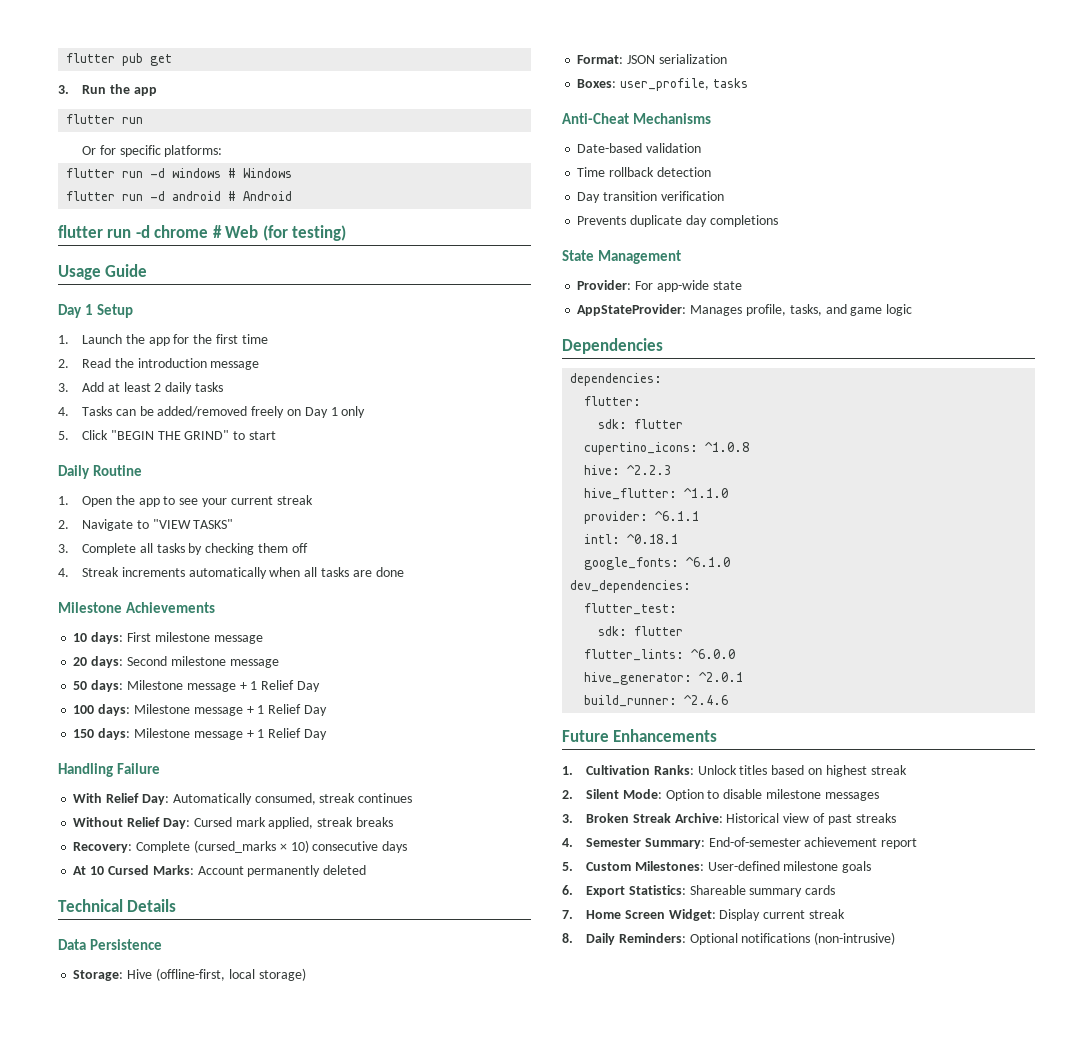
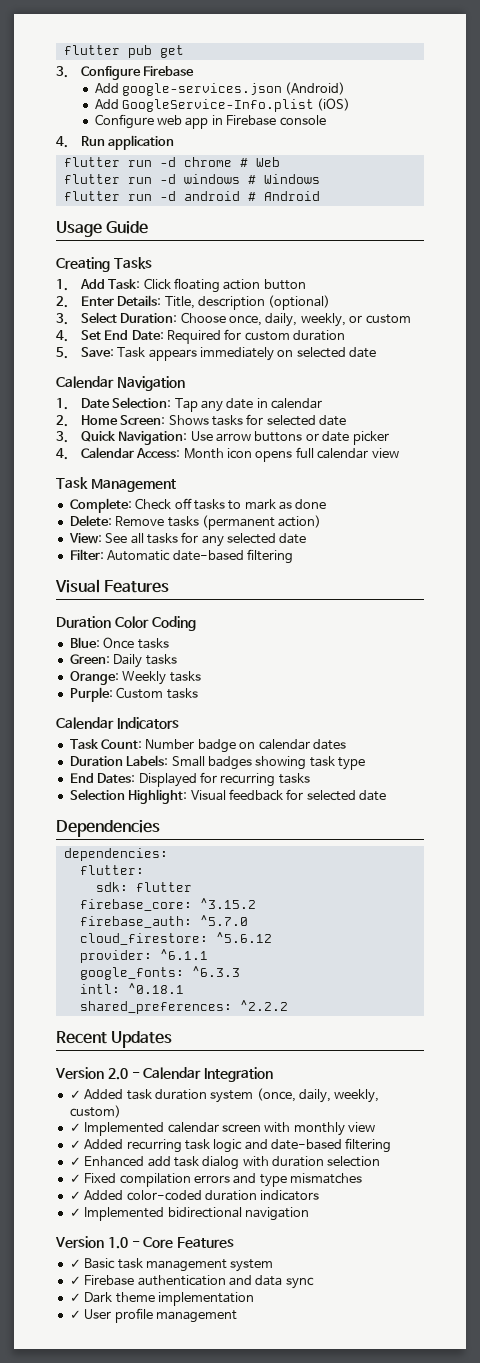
- 3. Run the app
- flutter run
- Or for specific platforms:
+ 3. Configure Firebase
+ Add google-services.json (Android)
+ Add GoogleService-Info.plist (iOS)
+ Configure web app in Firebase console
+ 4. Run application
+ flutter run -d chrome # Web
- flutter run -d chrome # Web (for testing)
  Usage Guide
- Day 1 Setup
- 1. Launch the app for the first time
- 2. Read the introduction message
- 3. Add at least 2 daily tasks
- 4. Tasks can be added/removed freely on Day 1 only
- 5. Click "BEGIN THE GRIND" to start
- Daily Routine
- 1. Open the app to see your current streak
- 2. Navigate to "VIEW TASKS"
- 3. Complete all tasks by checking them off
- 4. Streak increments automatically when all tasks are done
- Milestone Achievements
- 10 days: First milestone message
- 20 days: Second milestone message
- 50 days: Milestone message + 1 Relief Day
- 100 days: Milestone message + 1 Relief Day
- 150 days: Milestone message + 1 Relief Day
- Handling Failure
- With Relief Day: Automatically consumed, streak continues
- Without Relief Day: Cursed mark applied, streak breaks
- Recovery: Complete (cursed_marks × 10) consecutive days
- At 10 Cursed Marks: Account permanently deleted
- Technical Details
- Data Persistence
- Storage: Hive (offline-first, local storage)
- Format: JSON serialization
- Boxes: user_profile, tasks
- Anti-Cheat Mechanisms
- Date-based validation
- Time rollback detection
- Day transition verification
- Prevents duplicate day completions
- State Management
- Provider: For app-wide state
- AppStateProvider: Manages profile, tasks, and game logic
+ Creating Tasks
+ 1. Add Task: Click floating action button
+ 2. Enter Details: Title, description (optional)
+ 3. Select Duration: Choose once, daily, weekly, or custom
+ 4. Set End Date: Required for custom duration
+ 5. Save: Task appears immediately on selected date
+ Calendar Navigation
+ 1. Date Selection: Tap any date in calendar
+ 2. Home Screen: Shows tasks for selected date
+ 3. Quick Navigation: Use arrow buttons or date picker
+ 4. Calendar Access: Month icon opens full calendar view
+ Task Management
+ Complete: Check off tasks to mark as done
+ Delete: Remove tasks (permanent action)
+ View: See all tasks for any selected date
+ Filter: Automatic date-based filtering
+ Visual Features
+ Duration Color Coding
+ Blue: Once tasks
+ Green: Daily tasks
+ Orange: Weekly tasks
+ Purple: Custom tasks
+ Calendar Indicators
+ Task Count: Number badge on calendar dates
+ Duration Labels: Small badges showing task type
+ End Dates: Displayed for recurring tasks
+ Selection Highlight: Visual feedback for selected date
- cupertino_icons: ^1.0.8
- hive: ^2.2.3
- hive_flutter: ^1.1.0
+ firebase_core: ^3.15.2
+ firebase_auth: ^5.7.0
+ cloud_firestore: ^5.6.12
+ google_fonts: ^6.3.3
- google_fonts: ^6.1.0
- dev_dependencies:
- flutter_test:
- sdk: flutter
- flutter_lints: ^6.0.0
- hive_generator: ^2.0.1
- build_runner: ^2.4.6
- Future Enhancements
- 1. Cultivation Ranks: Unlock titles based on highest streak
- 2. Silent Mode: Option to disable milestone messages
- 3. Broken Streak Archive: Historical view of past streaks
- 4. Semester Summary: End-of-semester achievement report
- 5. Custom Milestones: User-defined milestone goals
- 6. Export Statistics: Shareable summary cards
- 7. Home Screen Widget: Display current streak
- 8. Daily Reminders: Optional notifications (non-intrusive)
+ shared_preferences: ^2.2.2
+ Recent Updates
+ Version 2.0 - Calendar Integration
+ ✓ Added task duration system (once, daily, weekly, custom)
+ ✓ Implemented calendar screen with monthly view
+ ✓ Added recurring task logic and date-based filtering
+ ✓ Enhanced add task dialog with duration selection
+ ✓ Fixed compilation errors and type mismatches
+ ✓ Added color-coded duration indicators
+ ✓ Implemented bidirectional navigation
+ Version 1.0 - Core Features
+ ✓ Basic task management system
+ ✓ Firebase authentication and data sync
+ ✓ Dark theme implementation
+ ✓ User profile management

